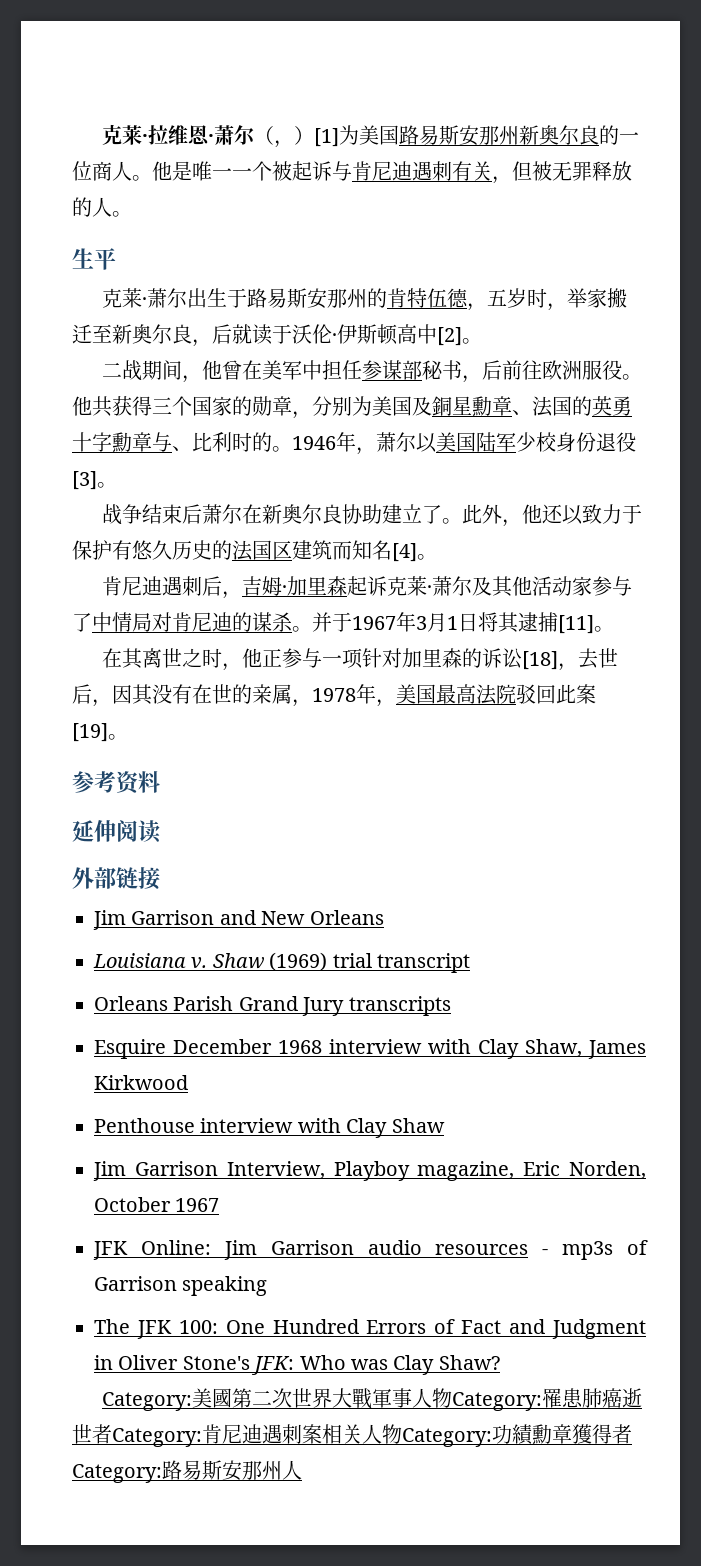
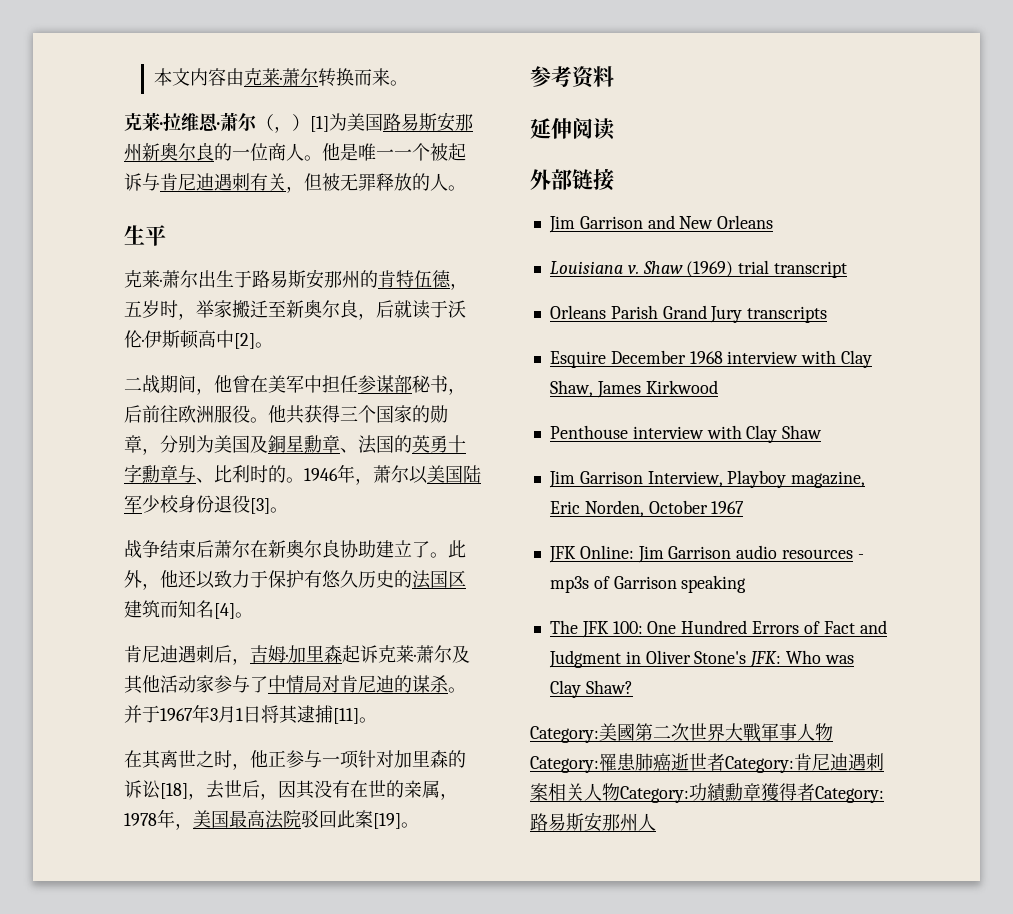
+ 本文内容由克莱·萧尔转换而来。

